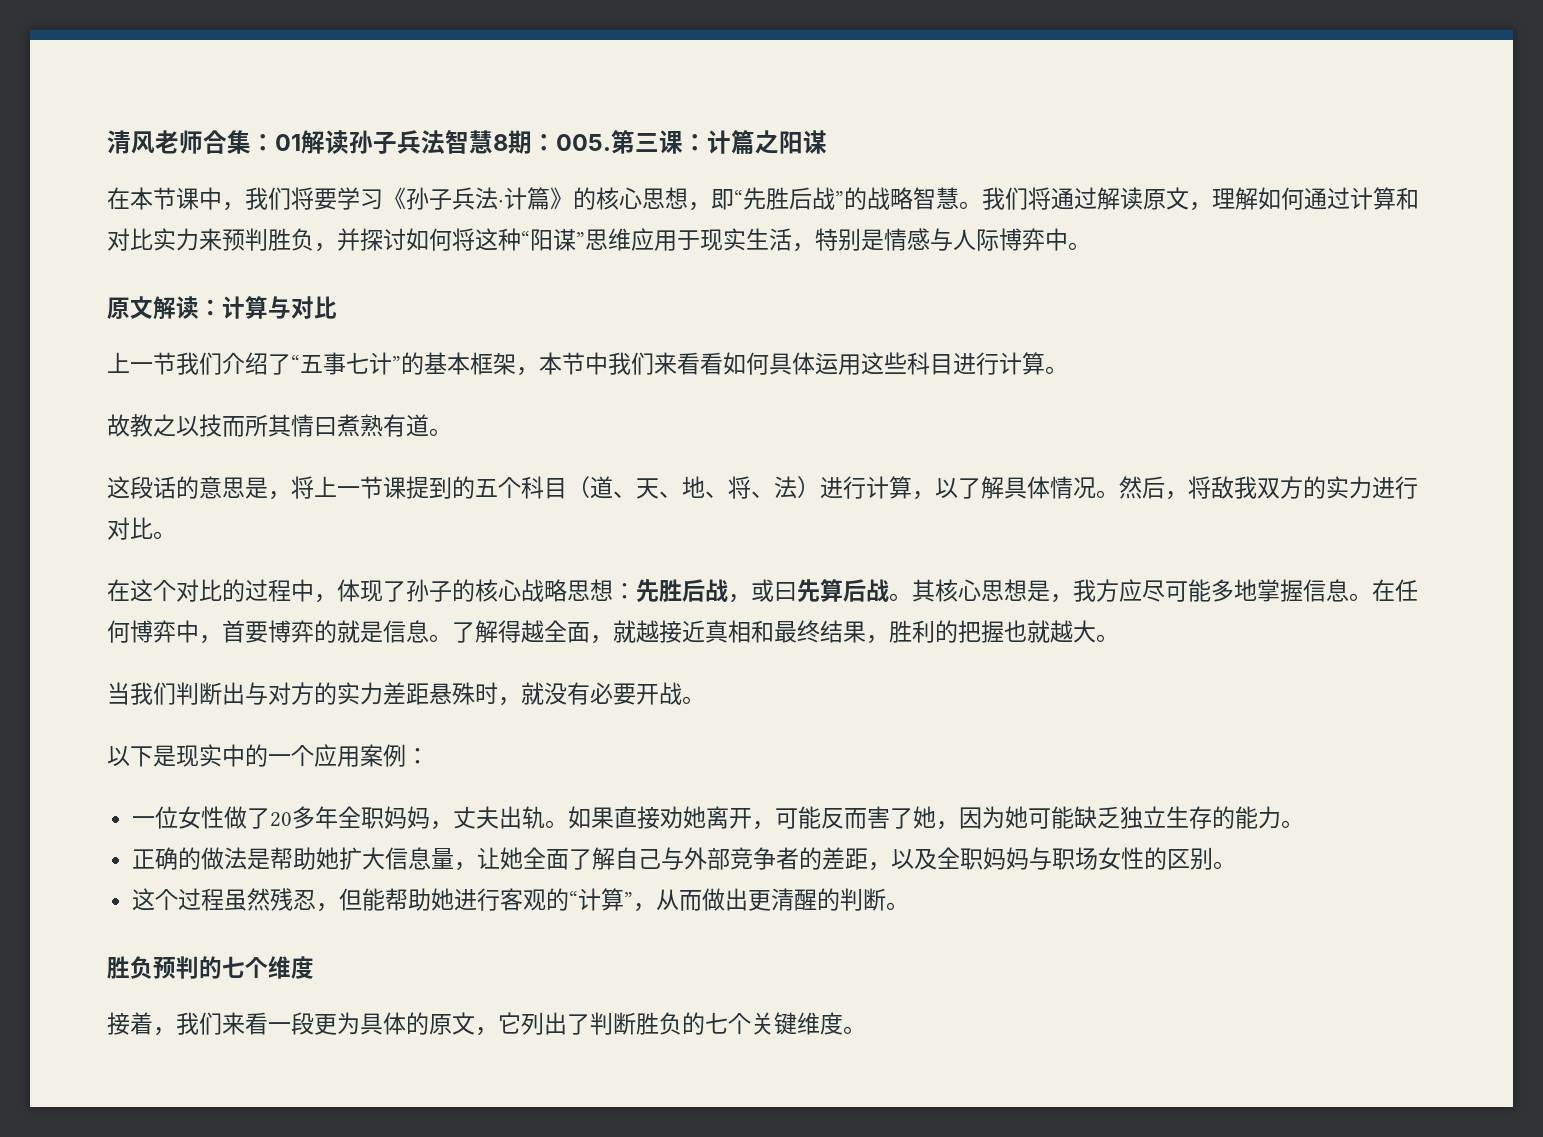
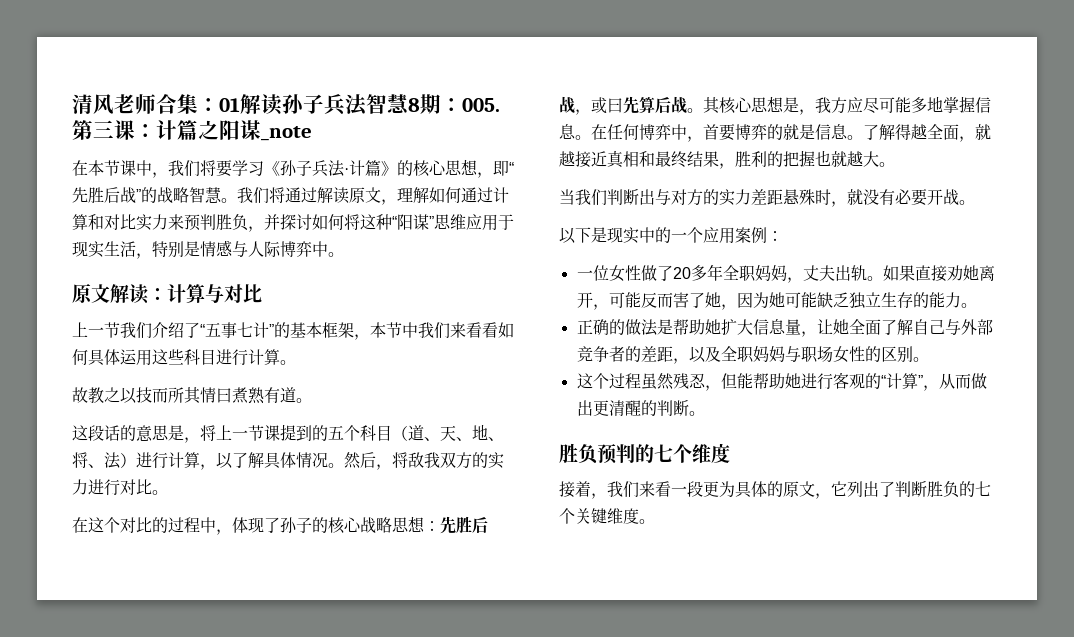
- 清风老师合集：01解读孙子兵法智慧8期：005.第三课：计篇之阳谋
+ 清风老师合集：01解读孙子兵法智慧8期：005.第三课：计篇之阳谋_note

